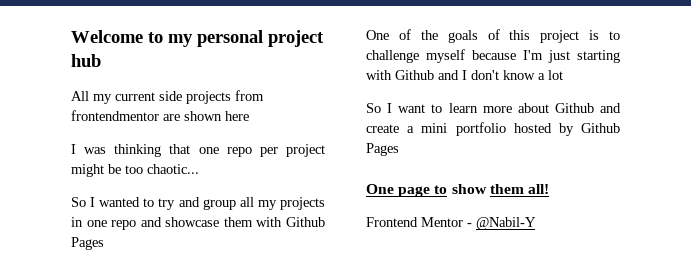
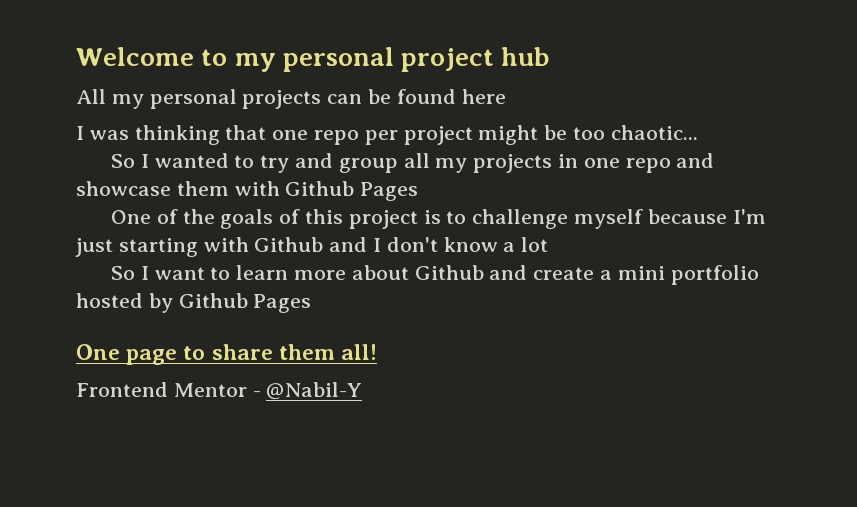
- All my current side projects from frontendmentor are shown here
+ All my personal projects can be found here
- One page to show them all!
+ One page to share them all!

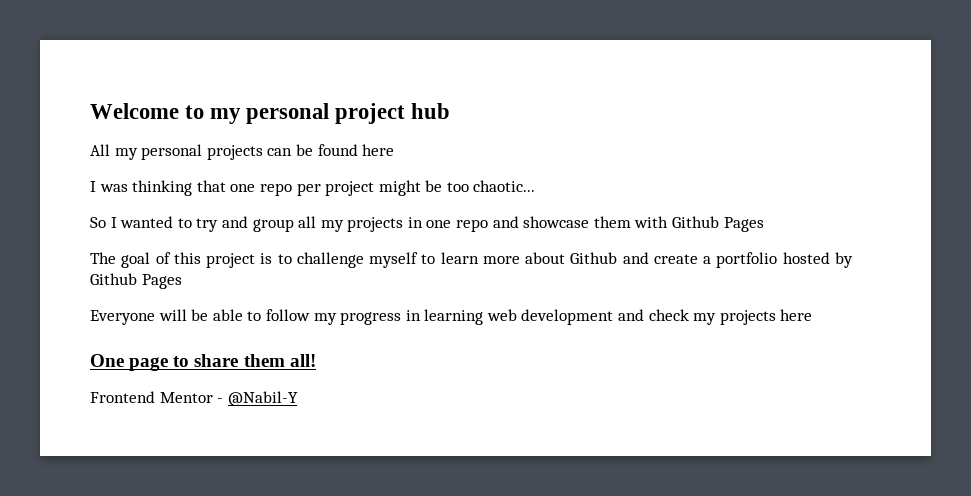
- One of the goals of this project is to challenge myself because I'm just starting with Github and I don't know a lot
- So I want to learn more about Github and create a mini portfolio hosted by Github Pages
+ The goal of this project is to challenge myself to learn more about Github and create a portfolio hosted by Github Pages
+ Everyone will be able to follow my progress in learning web development and check my projects here

